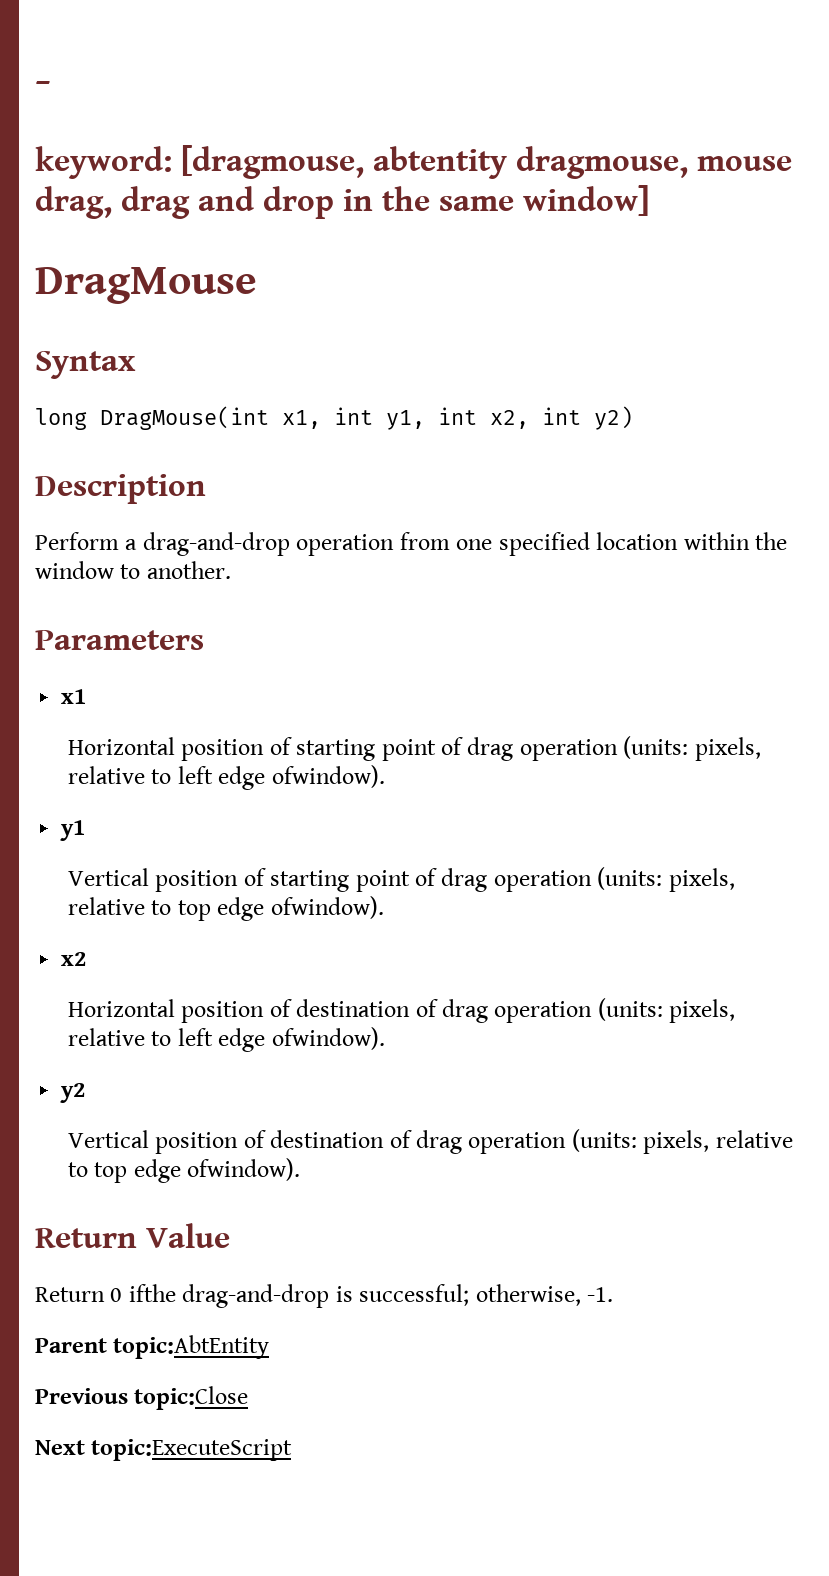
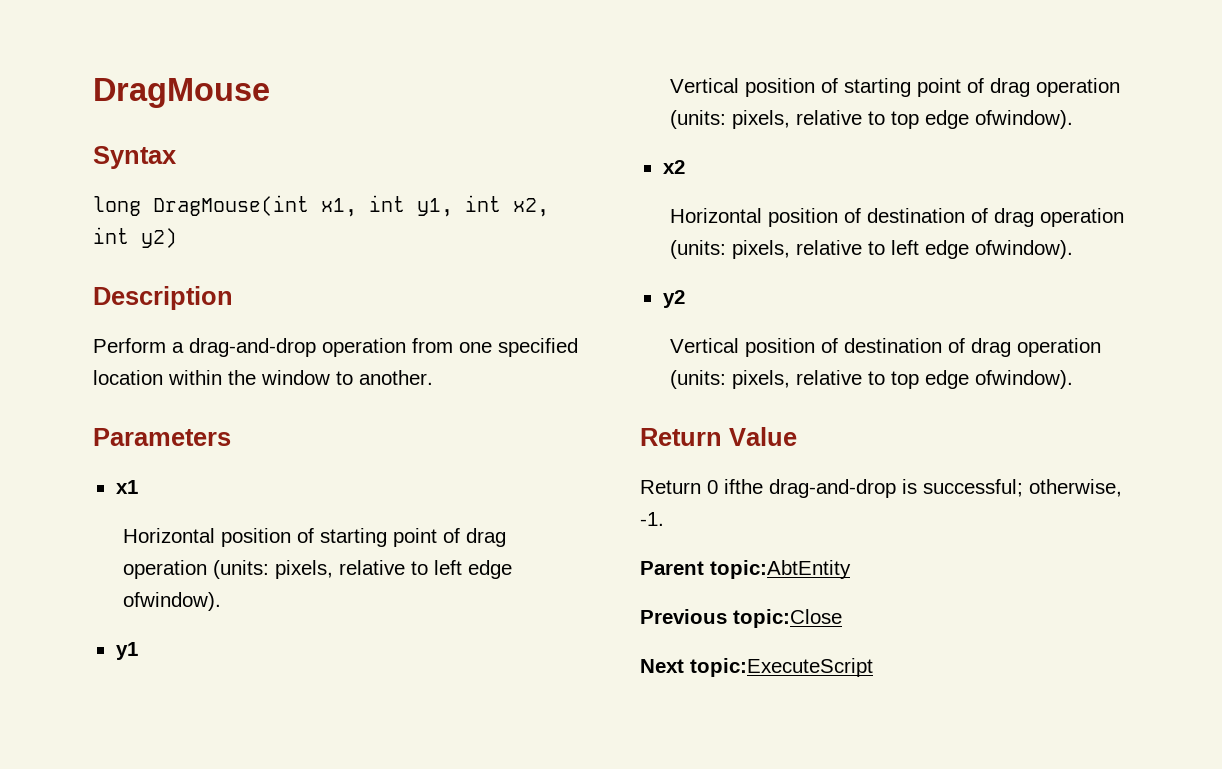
- -
- keyword: [dragmouse, abtentity dragmouse, mouse drag, drag and drop in the same window]

